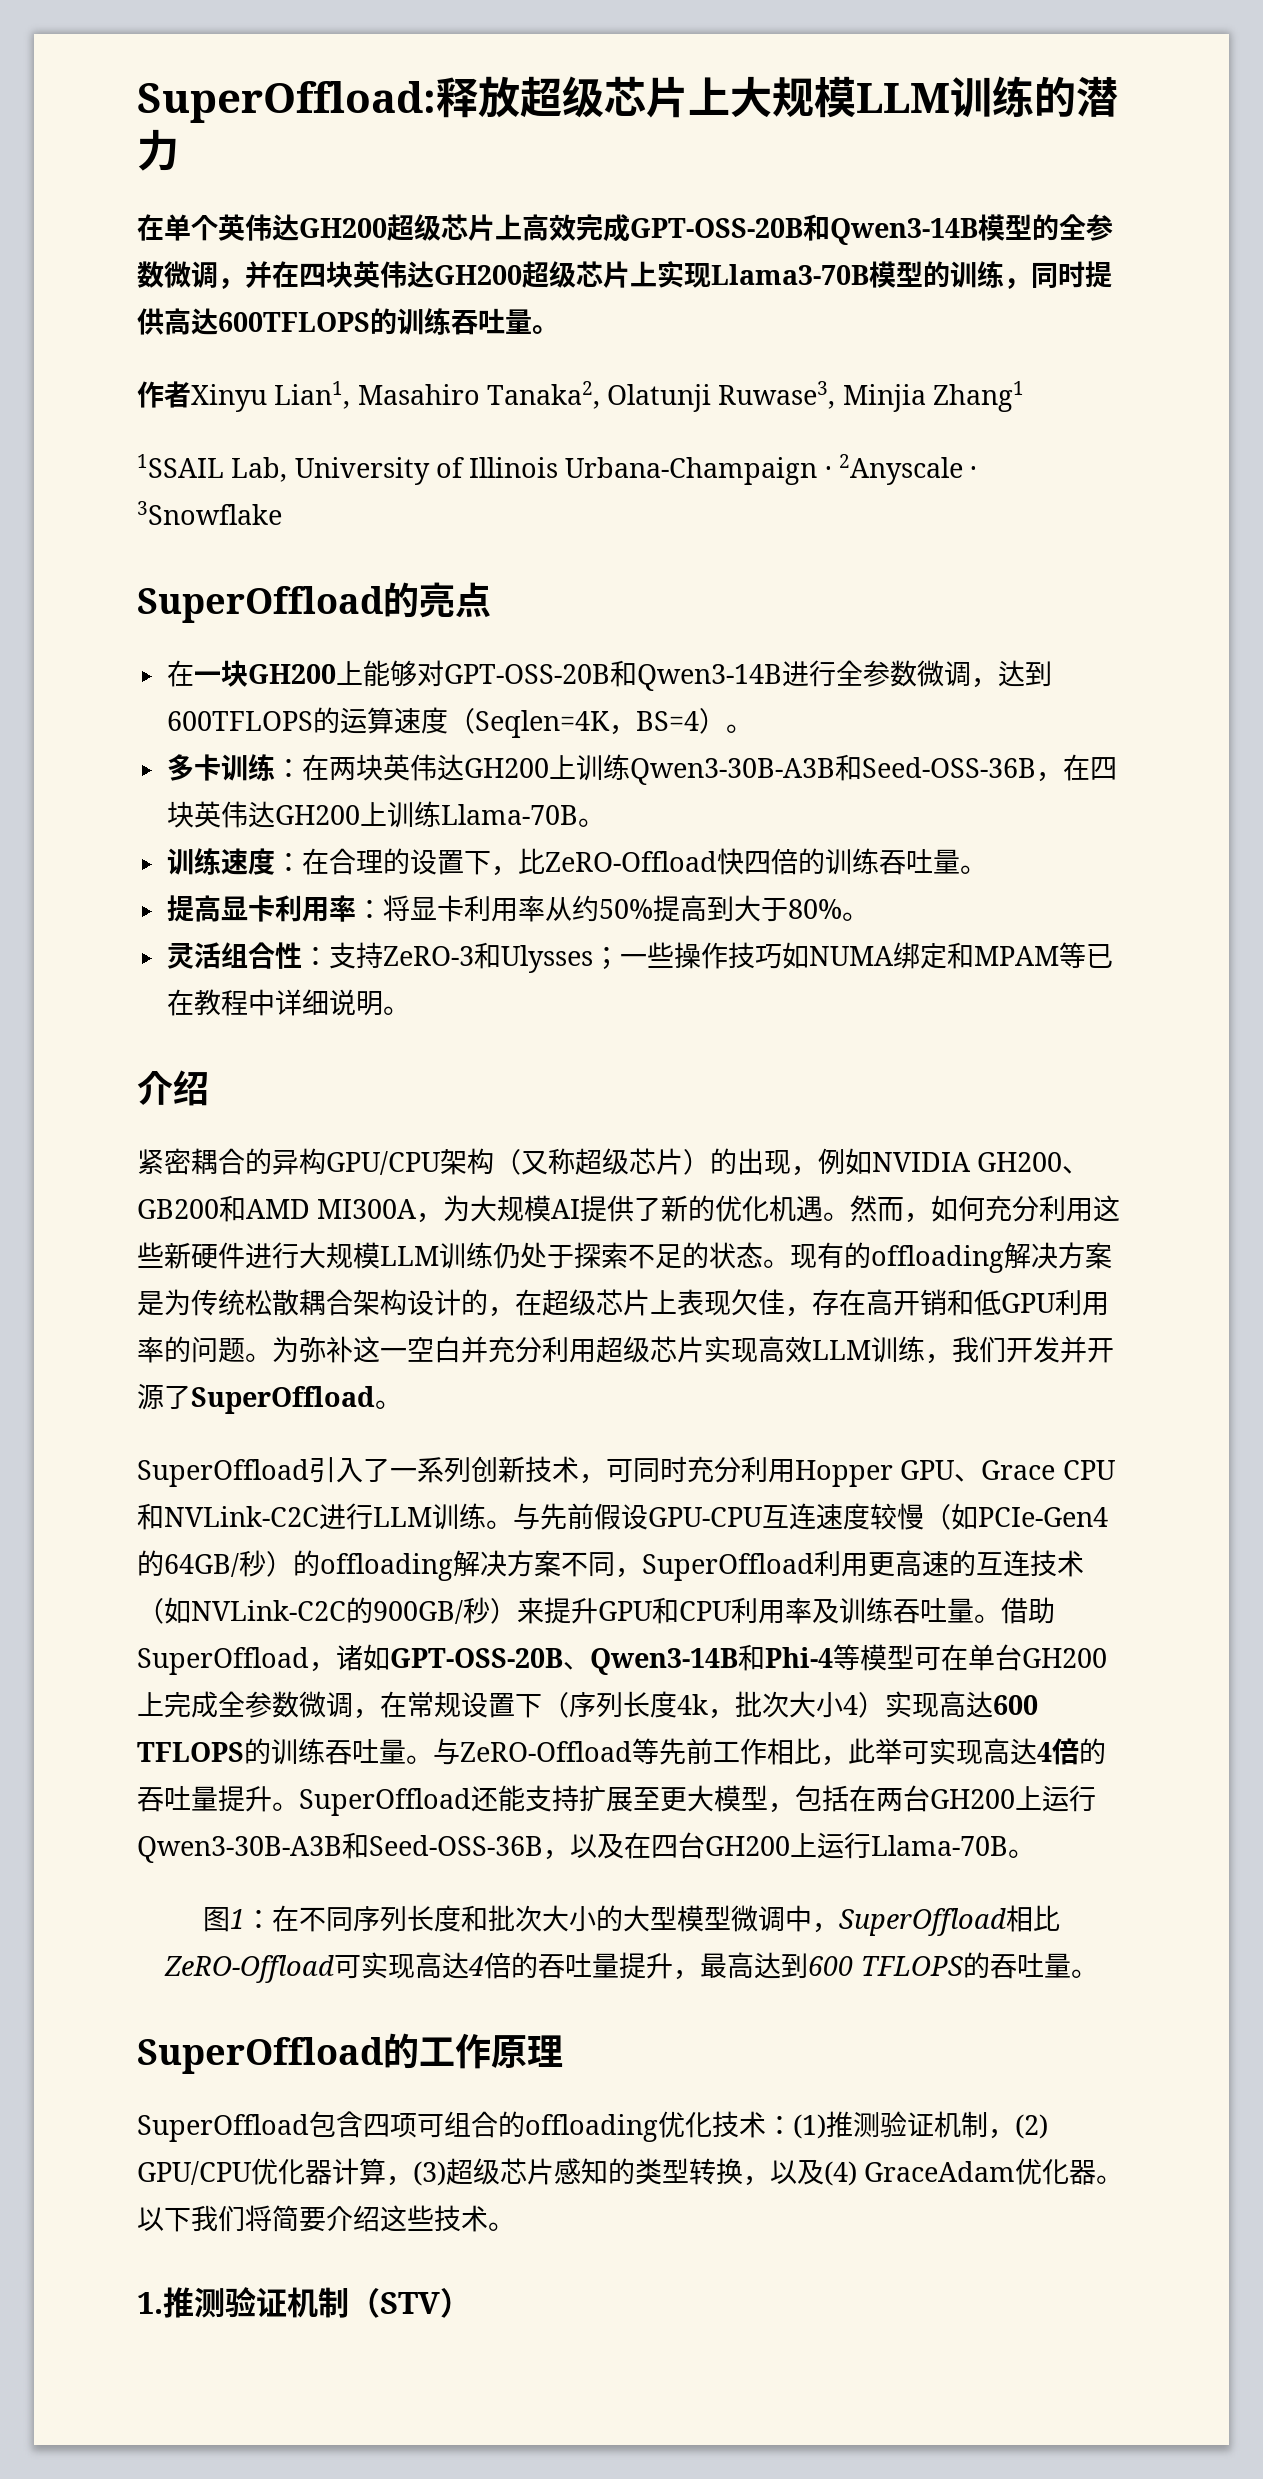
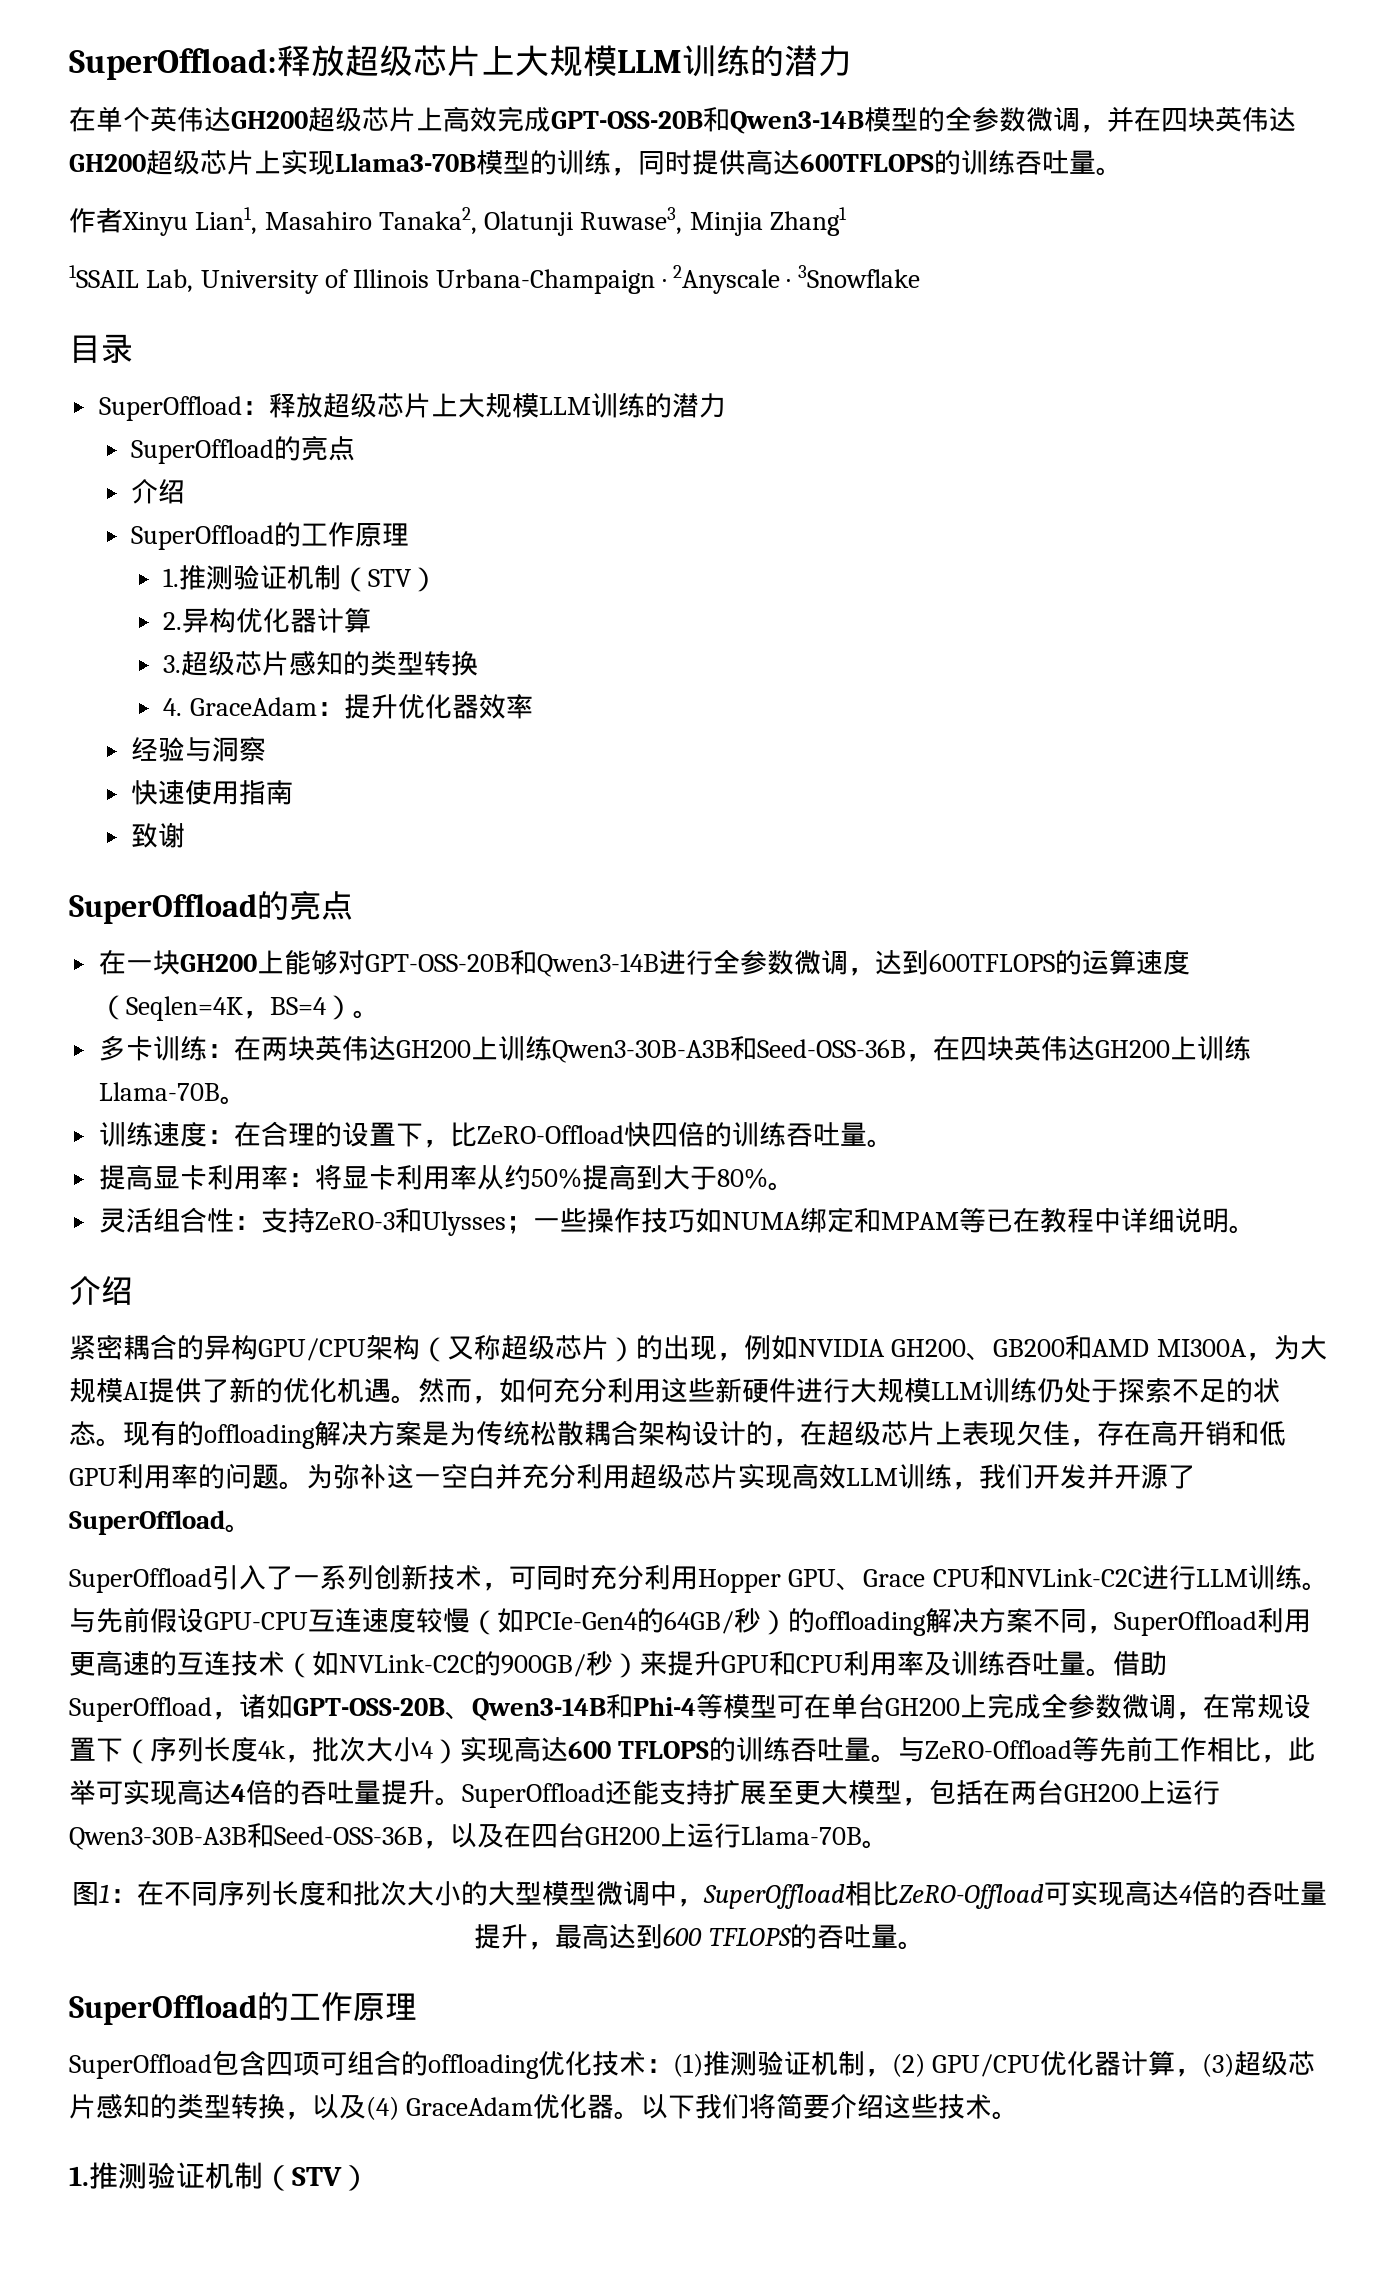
+ 目录
+ SuperOffload：释放超级芯片上大规模LLM训练的潜力
+ SuperOffload的亮点
+ 介绍
+ SuperOffload的工作原理
+ 1.推测验证机制（STV）
+ 2.异构优化器计算
+ 3.超级芯片感知的类型转换
+ 4. GraceAdam：提升优化器效率
+ 经验与洞察
+ 快速使用指南
+ 致谢

